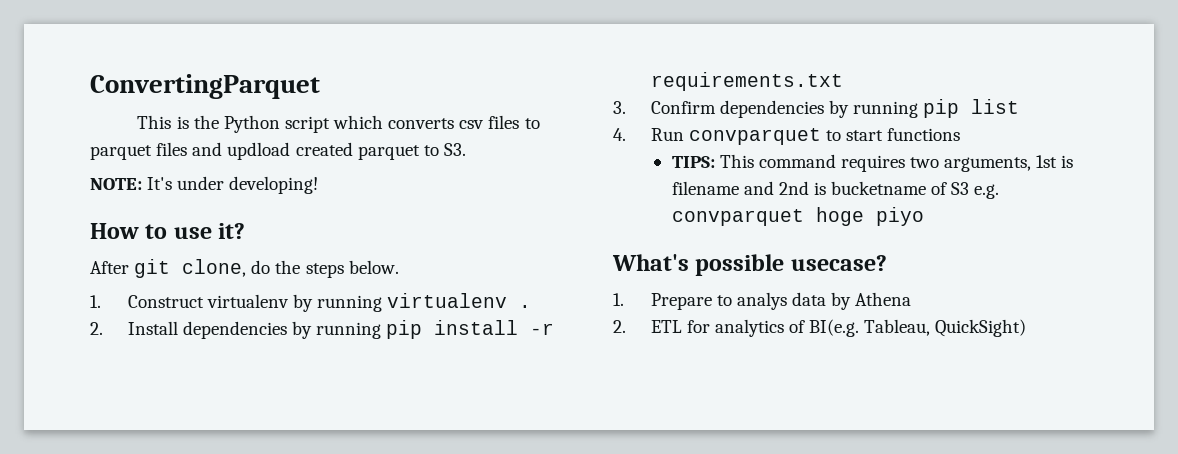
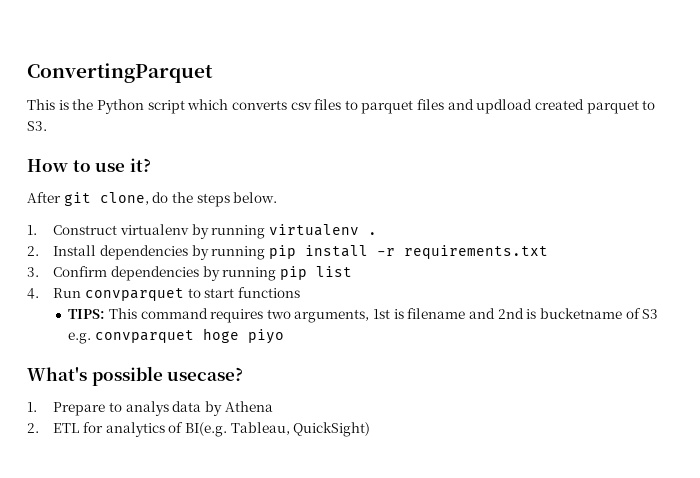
- NOTE: It's under developing!

